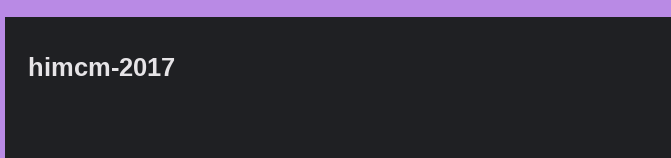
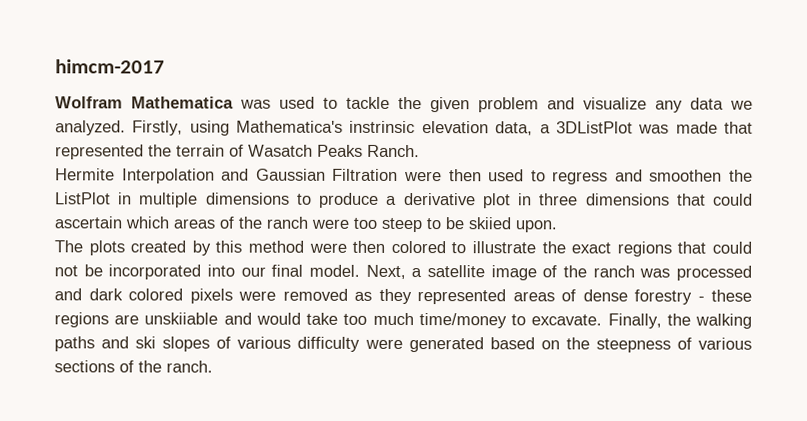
+ Wolfram Mathematica was used to tackle the given problem and visualize any data we analyzed. Firstly, using Mathematica's instrinsic elevation data, a 3DListPlot was made that represented the terrain of Wasatch Peaks Ranch.
+ Hermite Interpolation and Gaussian Filtration were then used to regress and smoothen the ListPlot in multiple dimensions to produce a derivative plot in three dimensions that could ascertain which areas of the ranch were too steep to be skiied upon.
+ The plots created by this method were then colored to illustrate the exact regions that could not be incorporated into our final model. Next, a satellite image of the ranch was processed and dark colored pixels were removed as they represented areas of dense forestry - these regions are unskiiable and would take too much time/money to excavate. Finally, the walking paths and ski slopes of various difficulty were generated based on the steepness of various sections of the ranch.

